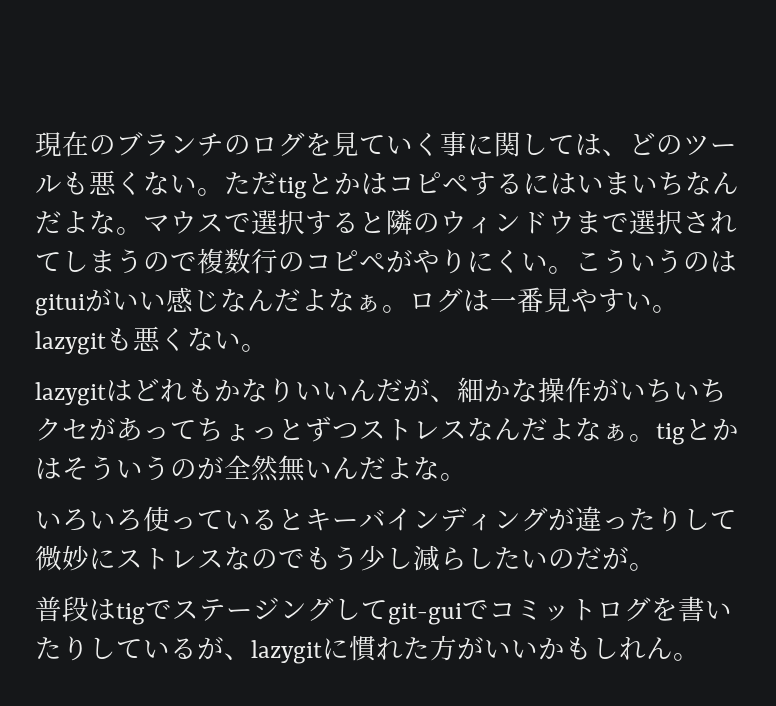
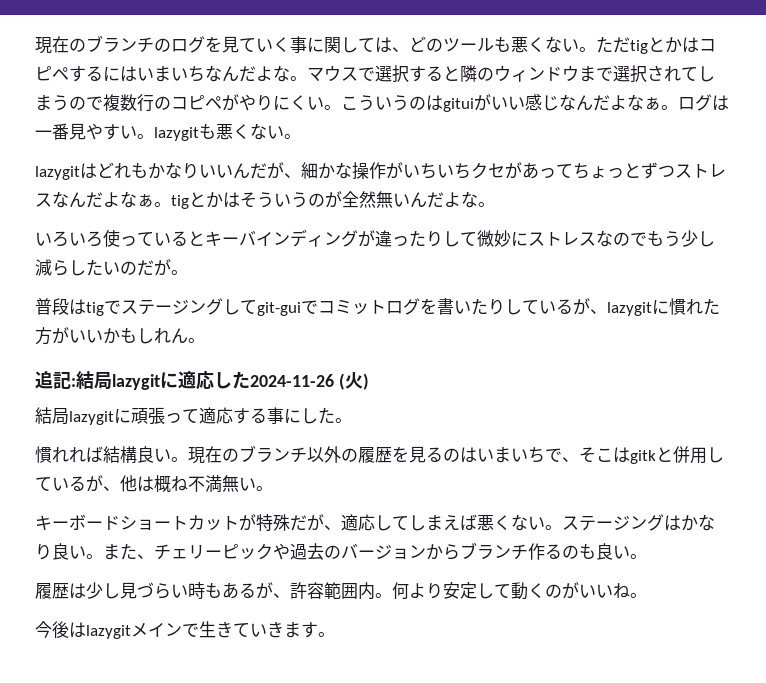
+ 追記:結局lazygitに適応した2024-11-26 (火)
+ 結局lazygitに頑張って適応する事にした。
+ 慣れれば結構良い。現在のブランチ以外の履歴を見るのはいまいちで、そこはgitkと併用しているが、他は概ね不満無い。
+ キーボードショートカットが特殊だが、適応してしまえば悪くない。ステージングはかなり良い。また、チェリーピックや過去のバージョンからブランチ作るのも良い。
+ 履歴は少し見づらい時もあるが、許容範囲内。何より安定して動くのがいいね。
+ 今後はlazygitメインで生きていきます。

